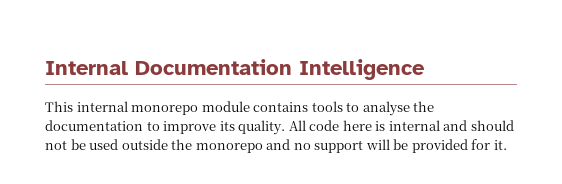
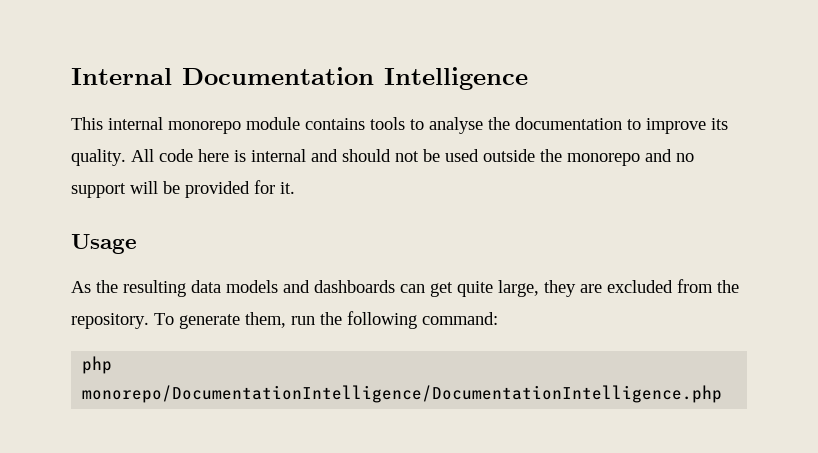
+ Usage
+ As the resulting data models and dashboards can get quite large, they are excluded from the repository. To generate them, run the following command:
+ php monorepo/DocumentationIntelligence/DocumentationIntelligence.php

